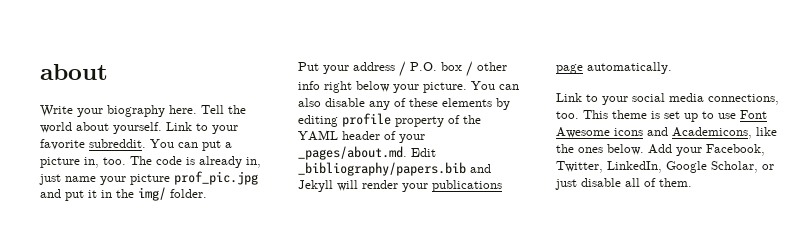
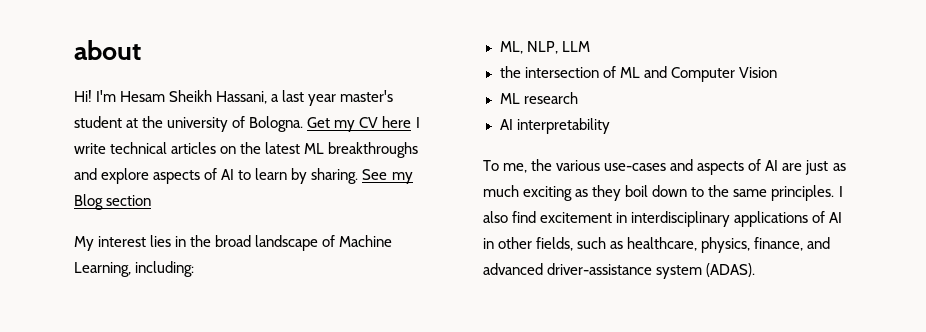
- Write your biography here. Tell the world about yourself. Link to your favorite subreddit. You can put a picture in, too. The code is already in, just name your picture prof_pic.jpg and put it in the img/ folder.
- Put your address / P.O. box / other info right below your picture. You can also disable any of these elements by editing profile property of the YAML header of your _pages/about.md. Edit _bibliography/papers.bib and Jekyll will render your publications page automatically.
- Link to your social media connections, too. This theme is set up to use Font Awesome icons and Academicons, like the ones below. Add your Facebook, Twitter, LinkedIn, Google Scholar, or just disable all of them.
+ Hi! I'm Hesam Sheikh Hassani, a last year master's student at the university of Bologna. Get my CV here I write technical articles on the latest ML breakthroughs and explore aspects of AI to learn by sharing. See my Blog section
+ My interest lies in the broad landscape of Machine Learning, including:
+ ML, NLP, LLM
+ the intersection of ML and Computer Vision
+ ML research
+ AI interpretability
+ To me, the various use-cases and aspects of AI are just as much exciting as they boil down to the same principles. I also find excitement in interdisciplinary applications of AI in other fields, such as healthcare, physics, finance, and advanced driver-assistance system (ADAS).

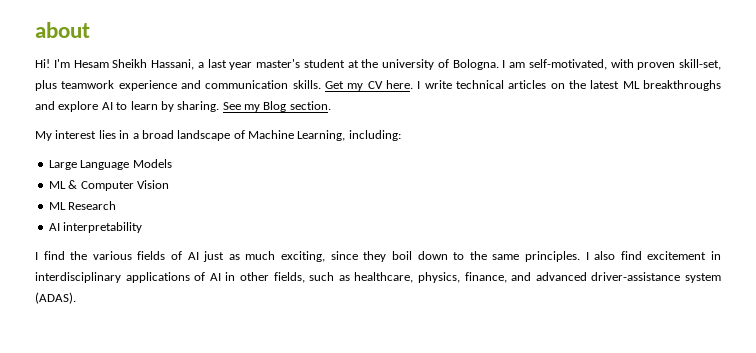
+ I am self-motivated, with proven skill-set, plus teamwork experience and communication skills.
- Get my CV here I write technical articles on the latest ML breakthroughs and explore aspects of AI to learn by sharing.
+ Get my CV here. I write technical articles on the latest ML breakthroughs and explore AI to learn by sharing.
- See my Blog section
+ See my Blog section.
- My interest lies in the broad landscape of Machine Learning, including:
+ My interest lies in a broad landscape of Machine Learning, including:
- ML, NLP, LLM
- the intersection of ML and Computer Vision
+ Large Language Models
+ ML & Computer Vision
- ML research
+ ML Research
- To me, the various use-cases and aspects of AI are just as much exciting as they boil down to the same principles.
+ I find the various fields of AI just as much exciting, since they boil down to the same principles.

